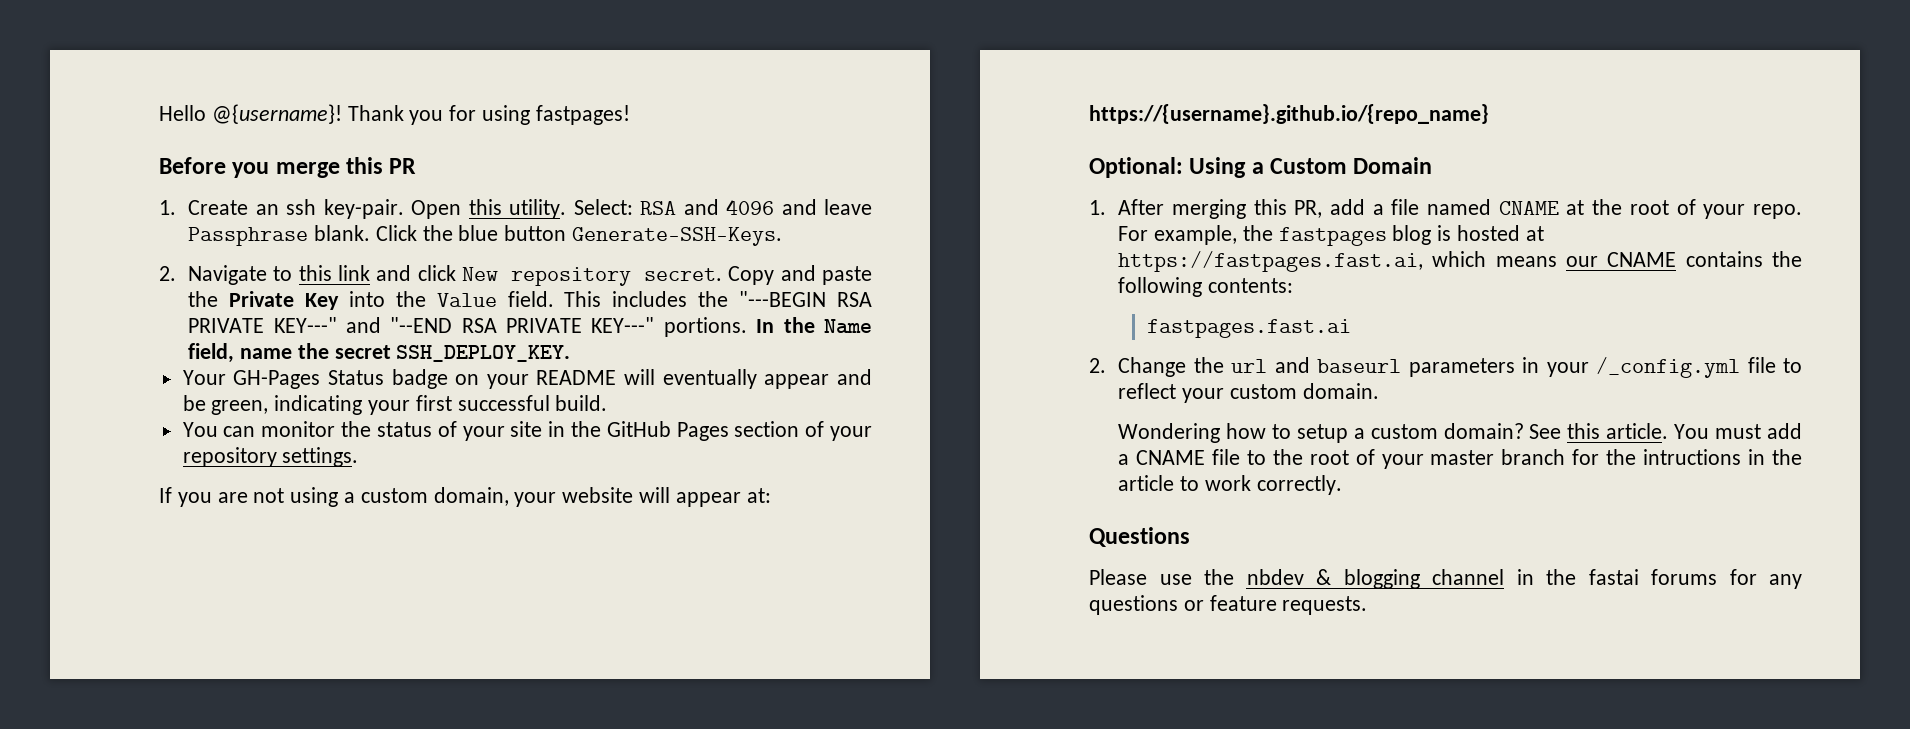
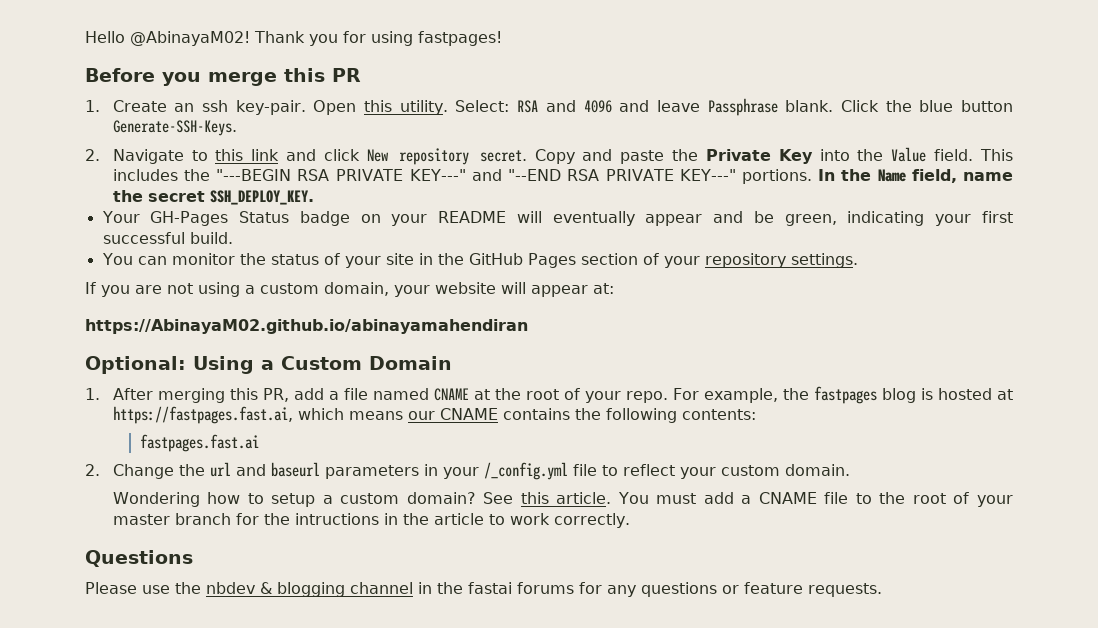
- Hello @{username}!
+ Hello @AbinayaM02!
- https://{username}.github.io/{repo_name}
+ https://AbinayaM02.github.io/abinayamahendiran

